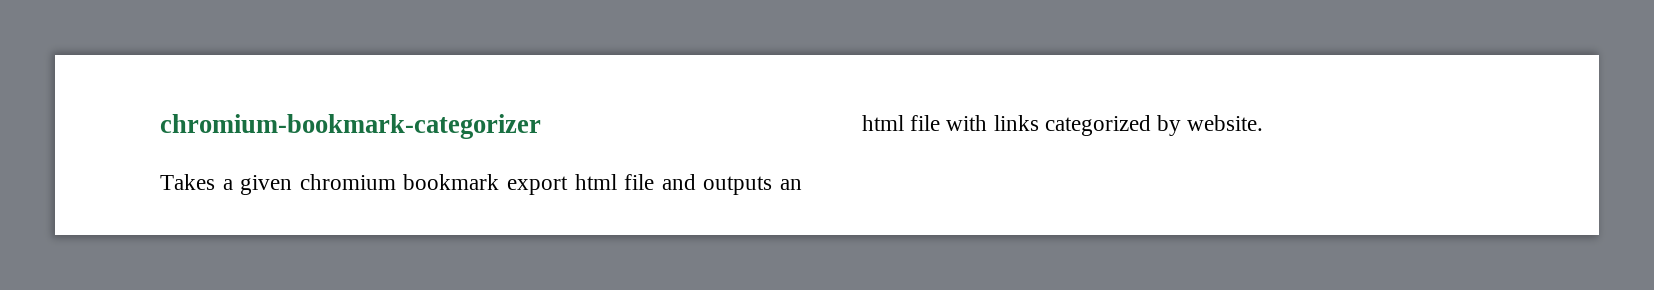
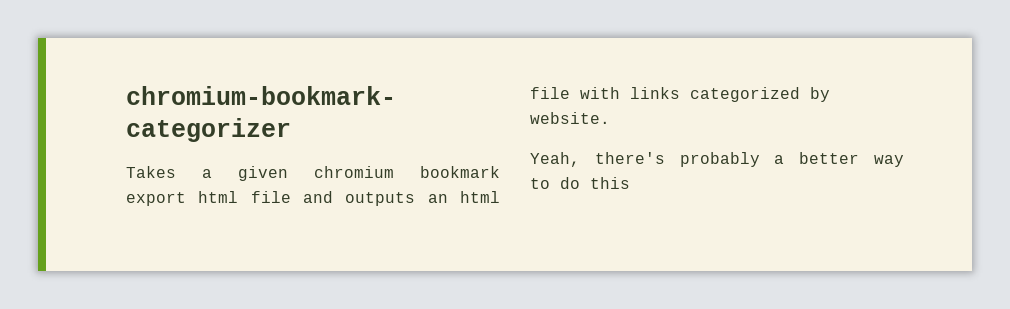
+ Yeah, there's probably a better way to do this

